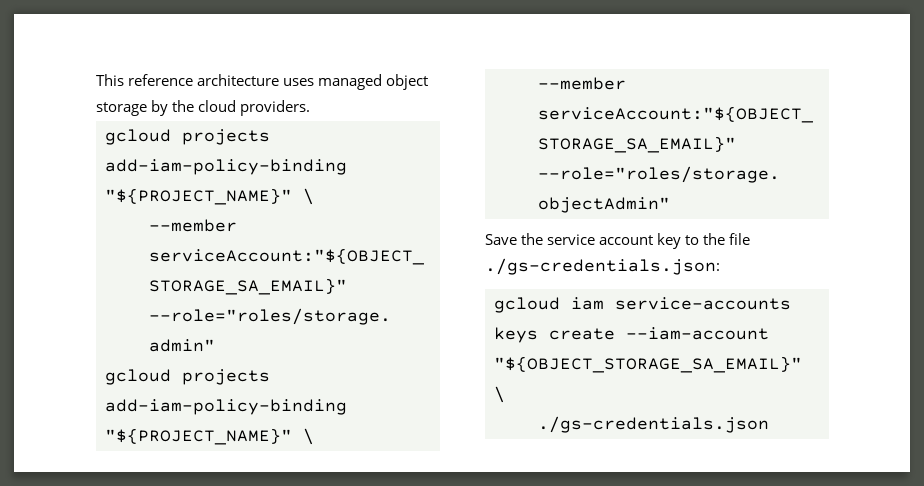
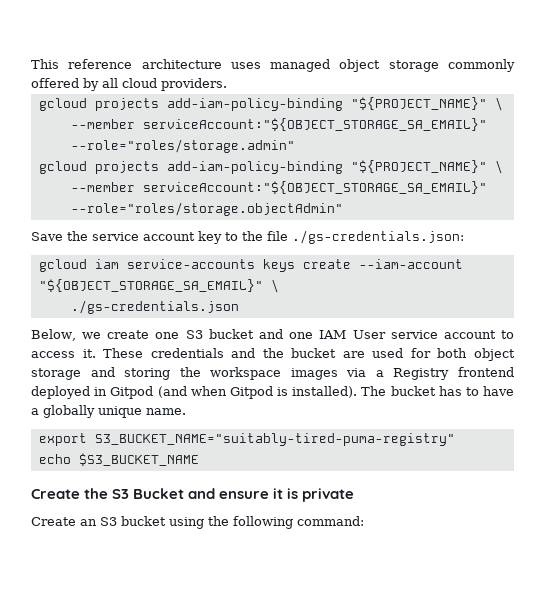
- This reference architecture uses managed object storage by the cloud providers.
+ This reference architecture uses managed object storage commonly offered by all cloud providers.
+ Below, we create one S3 bucket and one IAM User service account to access it. These credentials and the bucket are used for both object storage and storing the workspace images via a Registry frontend deployed in Gitpod (and when Gitpod is installed). The bucket has to have a globally unique name.
+ export S3_BUCKET_NAME="suitably-tired-puma-registry"
+ echo $S3_BUCKET_NAME
+ Create the S3 Bucket and ensure it is private
+ Create an S3 bucket using the following command:

